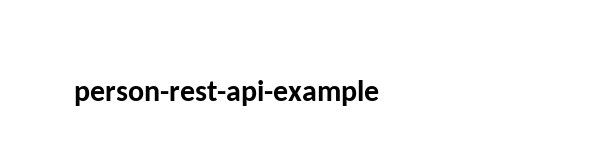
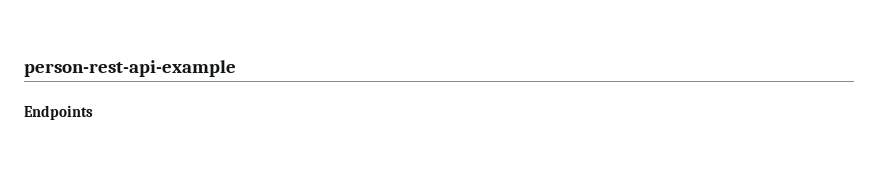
+ Endpoints

